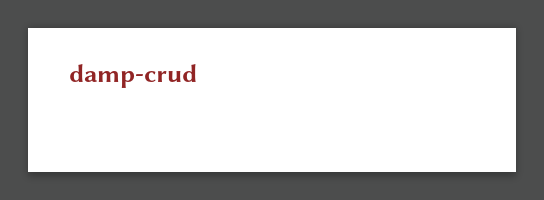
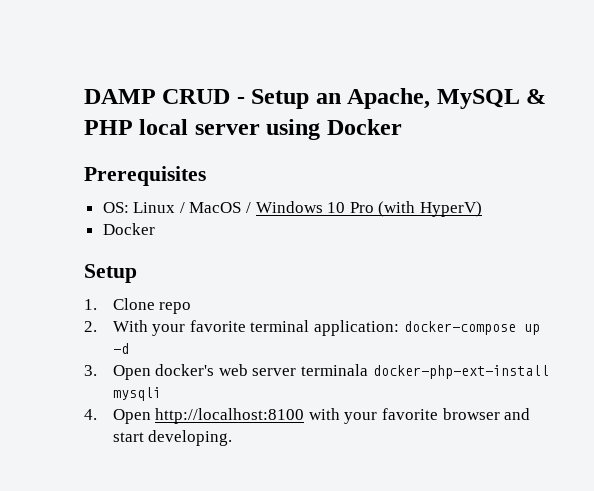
- damp-crud
+ DAMP CRUD - Setup an Apache, MySQL & PHP local server using Docker
+ Prerequisites
+ OS: Linux / MacOS / Windows 10 Pro (with HyperV)
+ Docker
+ Setup
+ 1. Clone repo
+ 2. With your favorite terminal application: docker-compose up -d
+ 3. Open docker's web server terminala docker-php-ext-install mysqli
+ 4. Open http://localhost:8100 with your favorite browser and start developing.

